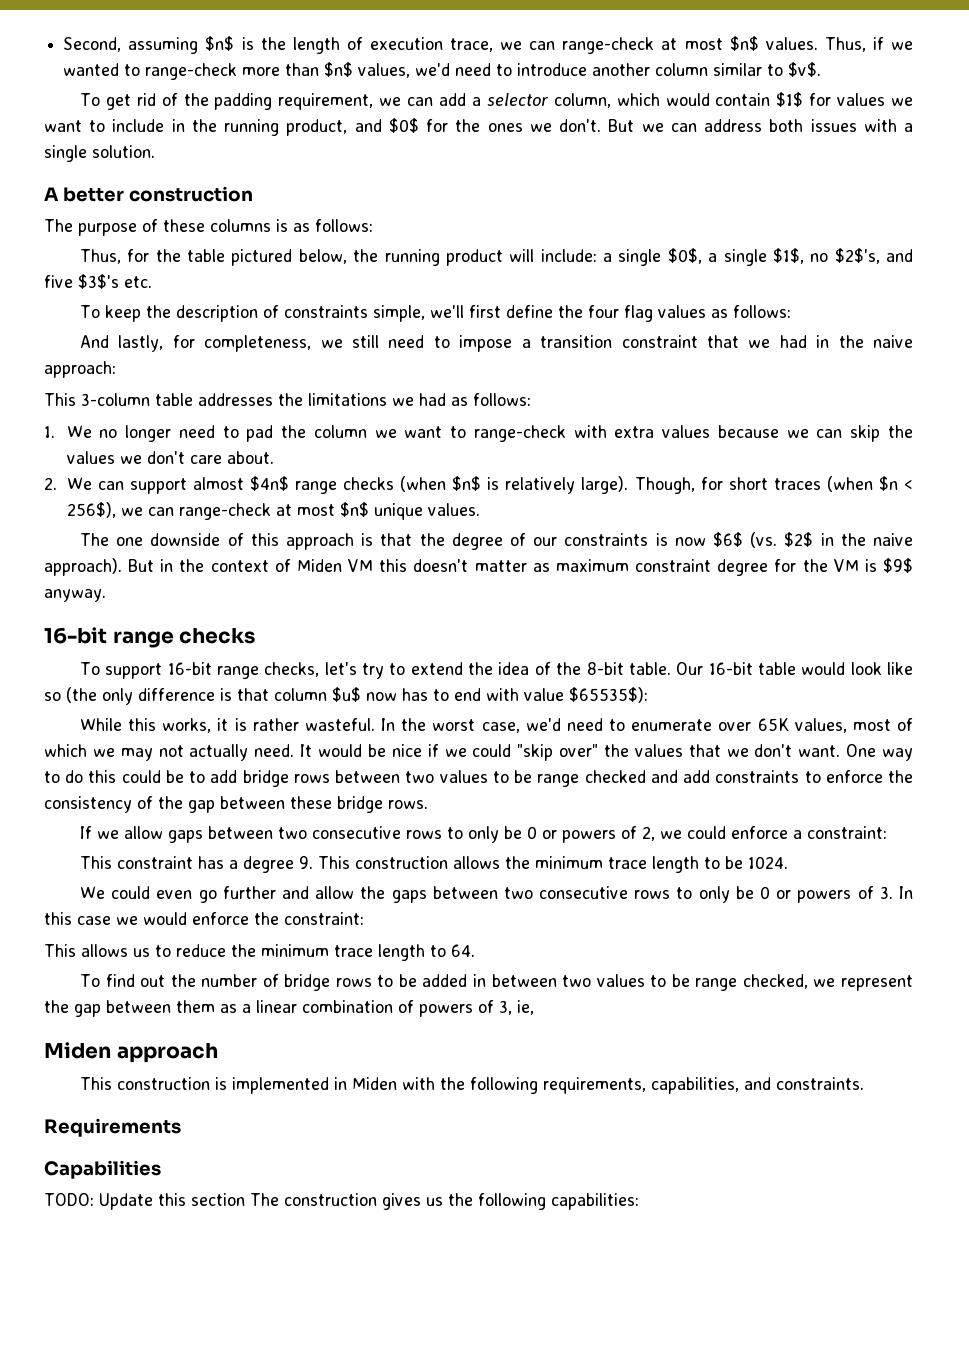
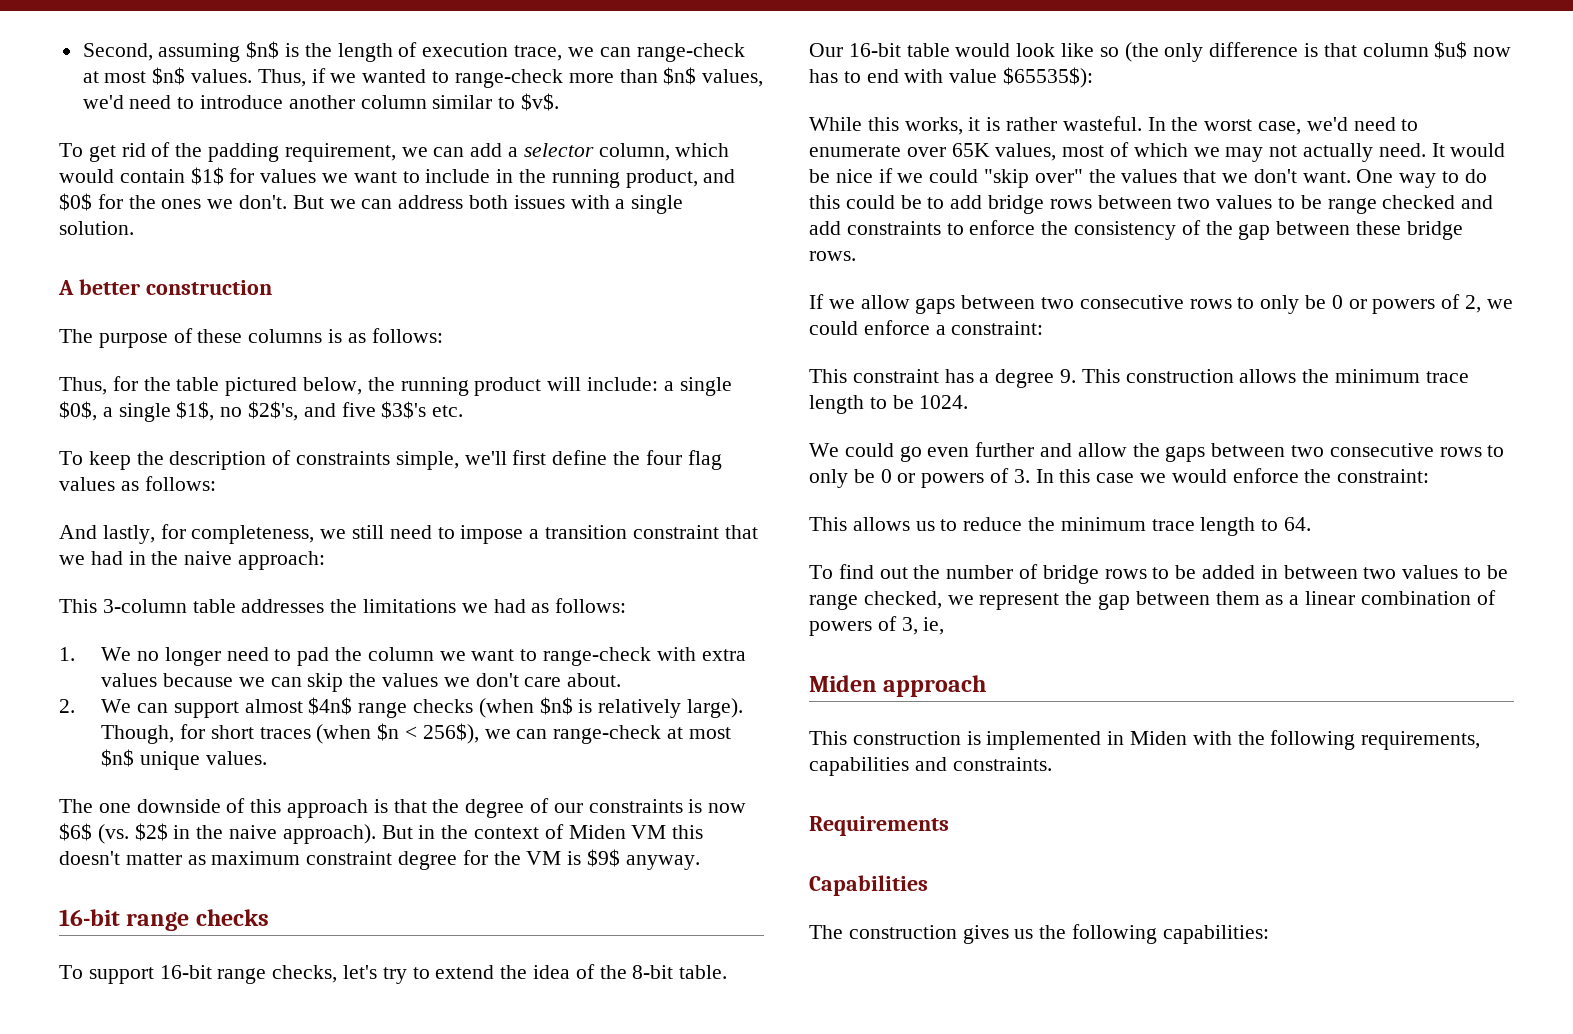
- We could even go further and allow the gaps between two consecutive rows to only be 0 or powers of 3. In this case we would enforce the constraint:
+ We could go even further and allow the gaps between two consecutive rows to only be 0 or powers of 3. In this case we would enforce the constraint:
- This construction is implemented in Miden with the following requirements, capabilities, and constraints.
+ This construction is implemented in Miden with the following requirements, capabilities and constraints.
- TODO: Update this section The construction gives us the following capabilities:
+ The construction gives us the following capabilities:

